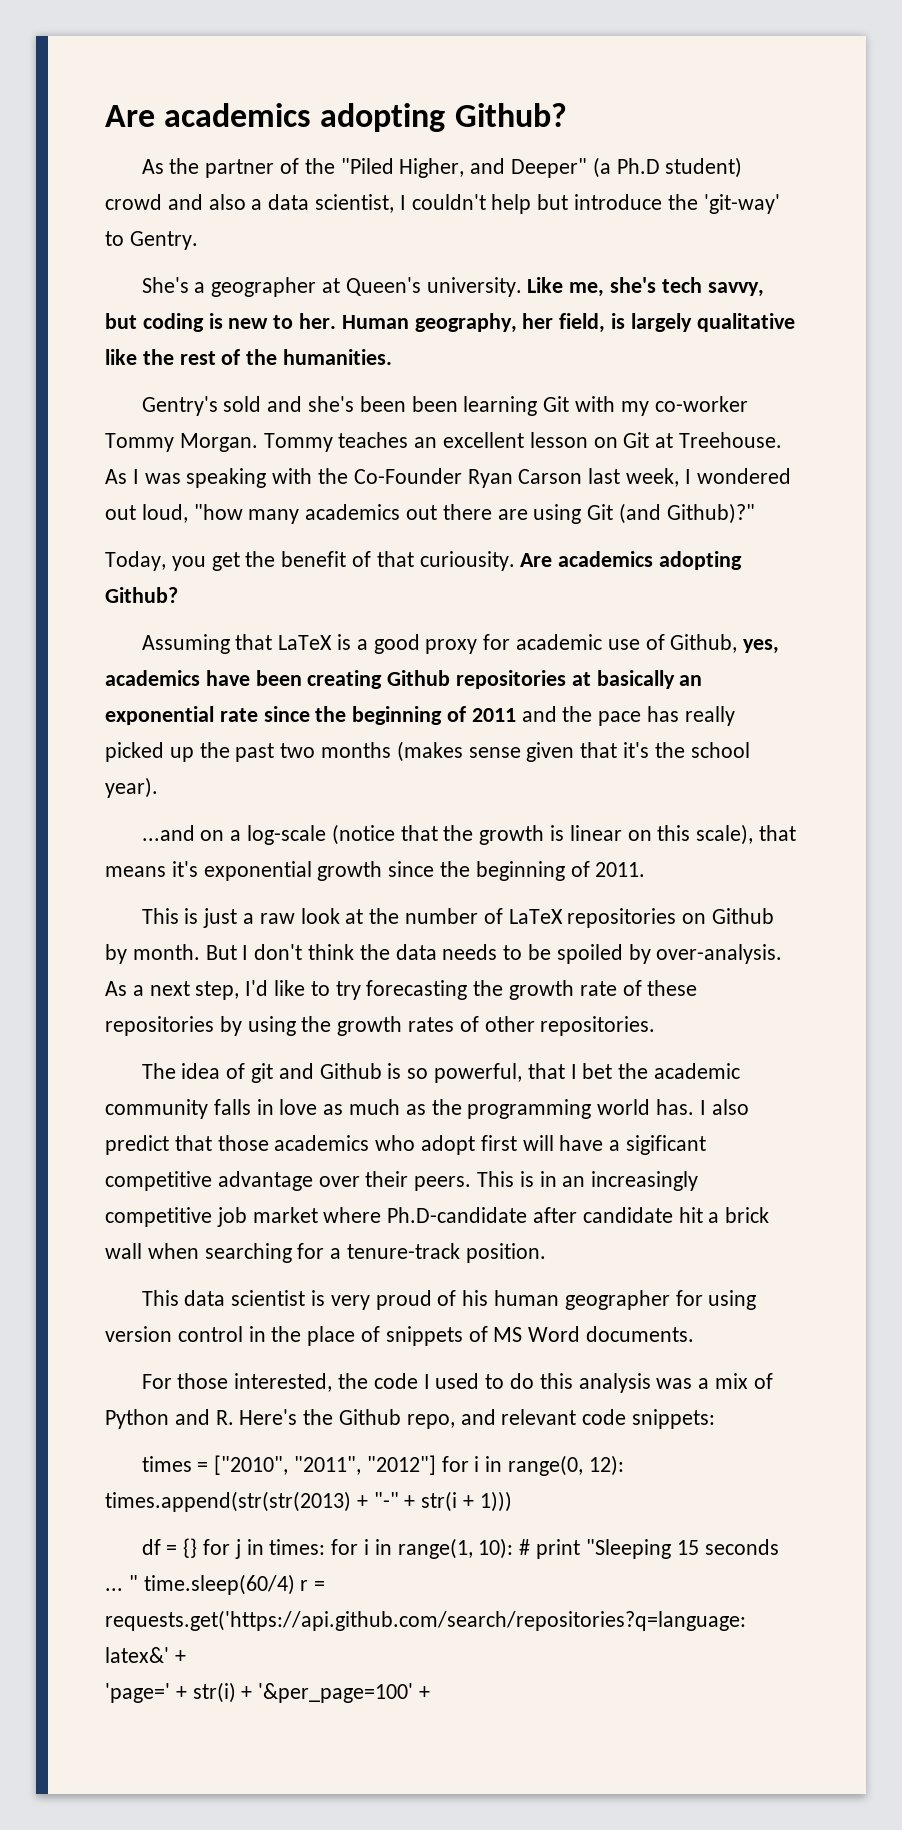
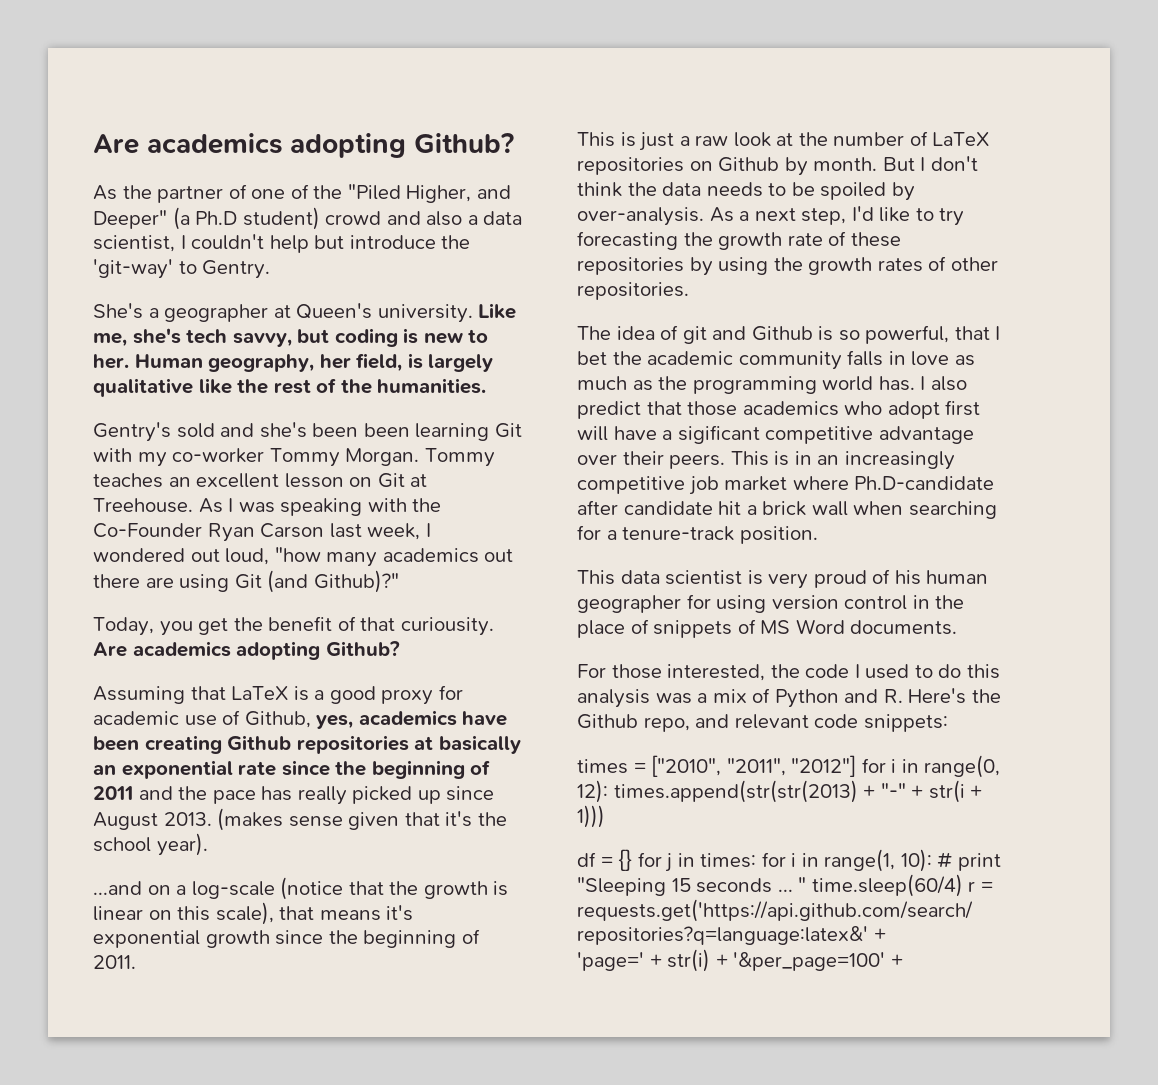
- As the partner of the "Piled Higher, and Deeper" (a Ph.D student) crowd and also a data scientist, I couldn't help but introduce the 'git-way' to Gentry.
+ As the partner of one of the "Piled Higher, and Deeper" (a Ph.D student) crowd and also a data scientist, I couldn't help but introduce the 'git-way' to Gentry.
- Assuming that LaTeX is a good proxy for academic use of Github, yes, academics have been creating Github repositories at basically an exponential rate since the beginning of 2011 and the pace has really picked up the past two months (makes sense given that it's the school year).
+ Assuming that LaTeX is a good proxy for academic use of Github, yes, academics have been creating Github repositories at basically an exponential rate since the beginning of 2011 and the pace has really picked up since August 2013. (makes sense given that it's the school year).

